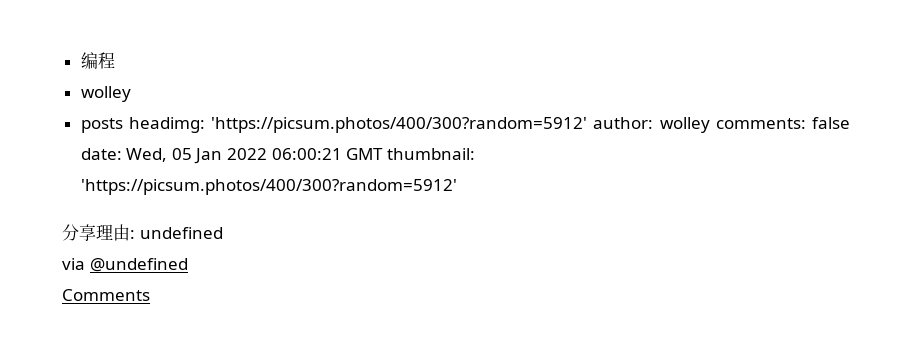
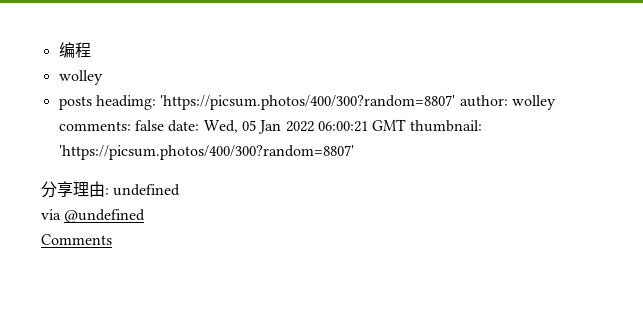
- posts headimg: 'https://picsum.photos/400/300?random=5912' author: wolley comments: false date: Wed, 05 Jan 2022 06:00:21 GMT thumbnail: 'https://picsum.photos/400/300?random=5912'
+ posts headimg: 'https://picsum.photos/400/300?random=8807' author: wolley comments: false date: Wed, 05 Jan 2022 06:00:21 GMT thumbnail: 'https://picsum.photos/400/300?random=8807'

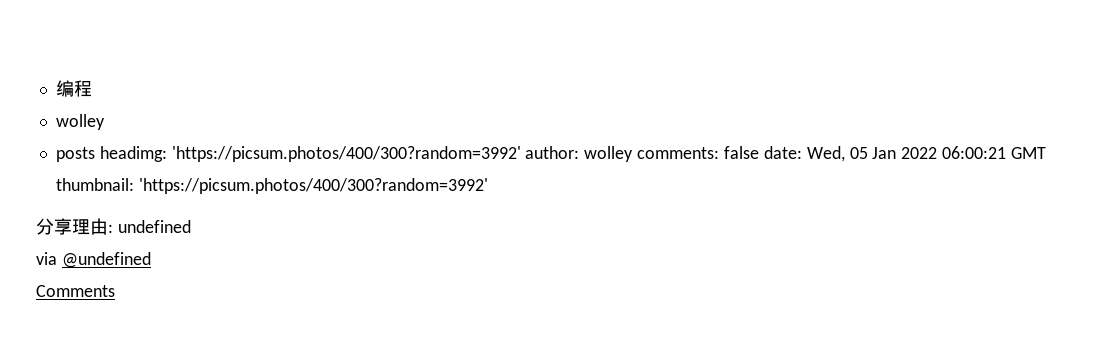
- posts headimg: 'https://picsum.photos/400/300?random=8807' author: wolley comments: false date: Wed, 05 Jan 2022 06:00:21 GMT thumbnail: 'https://picsum.photos/400/300?random=8807'
+ posts headimg: 'https://picsum.photos/400/300?random=3992' author: wolley comments: false date: Wed, 05 Jan 2022 06:00:21 GMT thumbnail: 'https://picsum.photos/400/300?random=3992'

